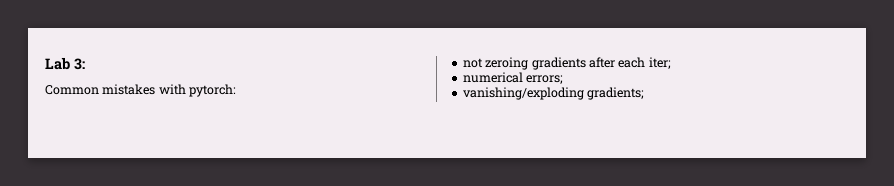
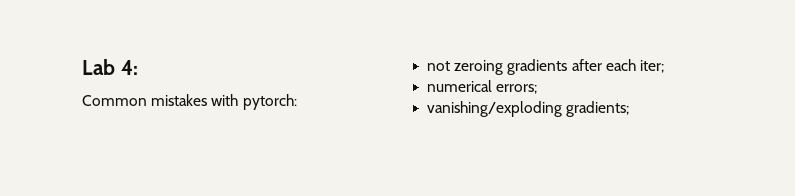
- Lab 3:
+ Lab 4:

